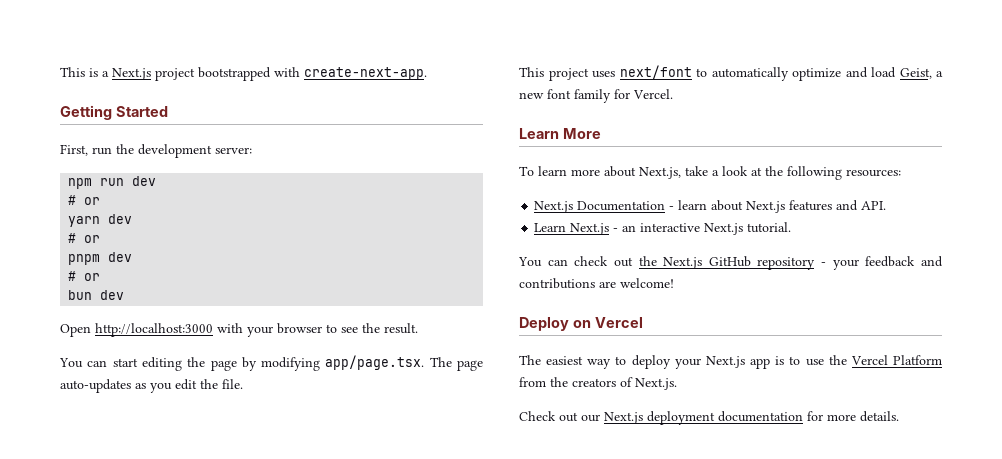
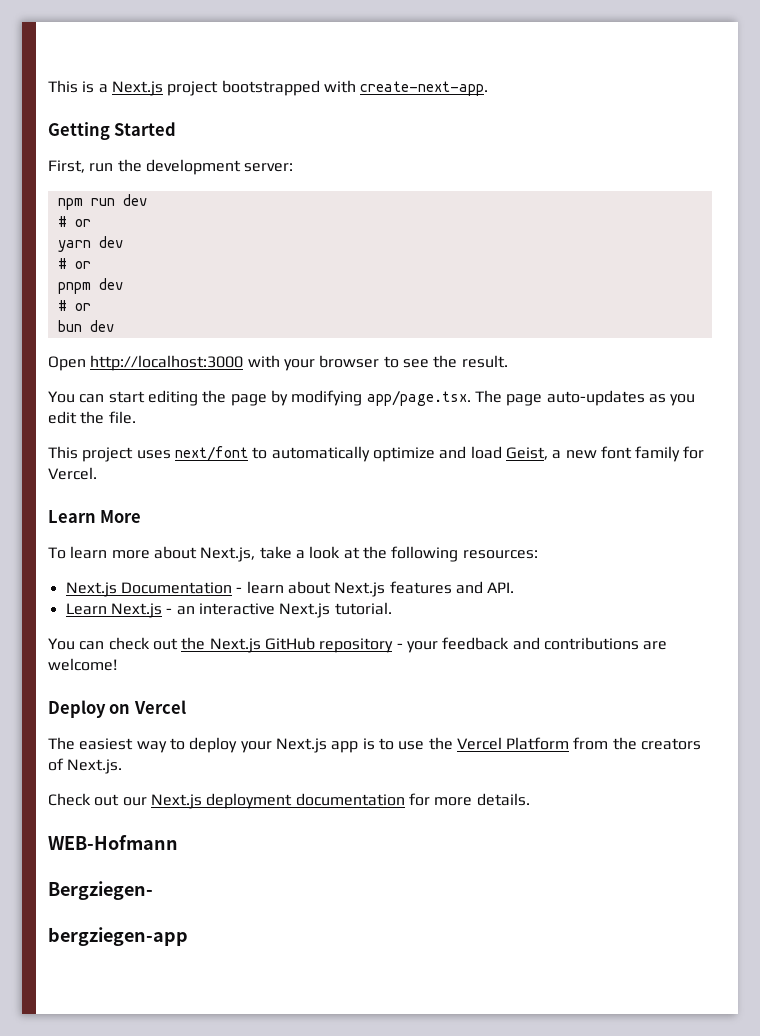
+ WEB-Hofmann
+ Bergziegen-
+ bergziegen-app

